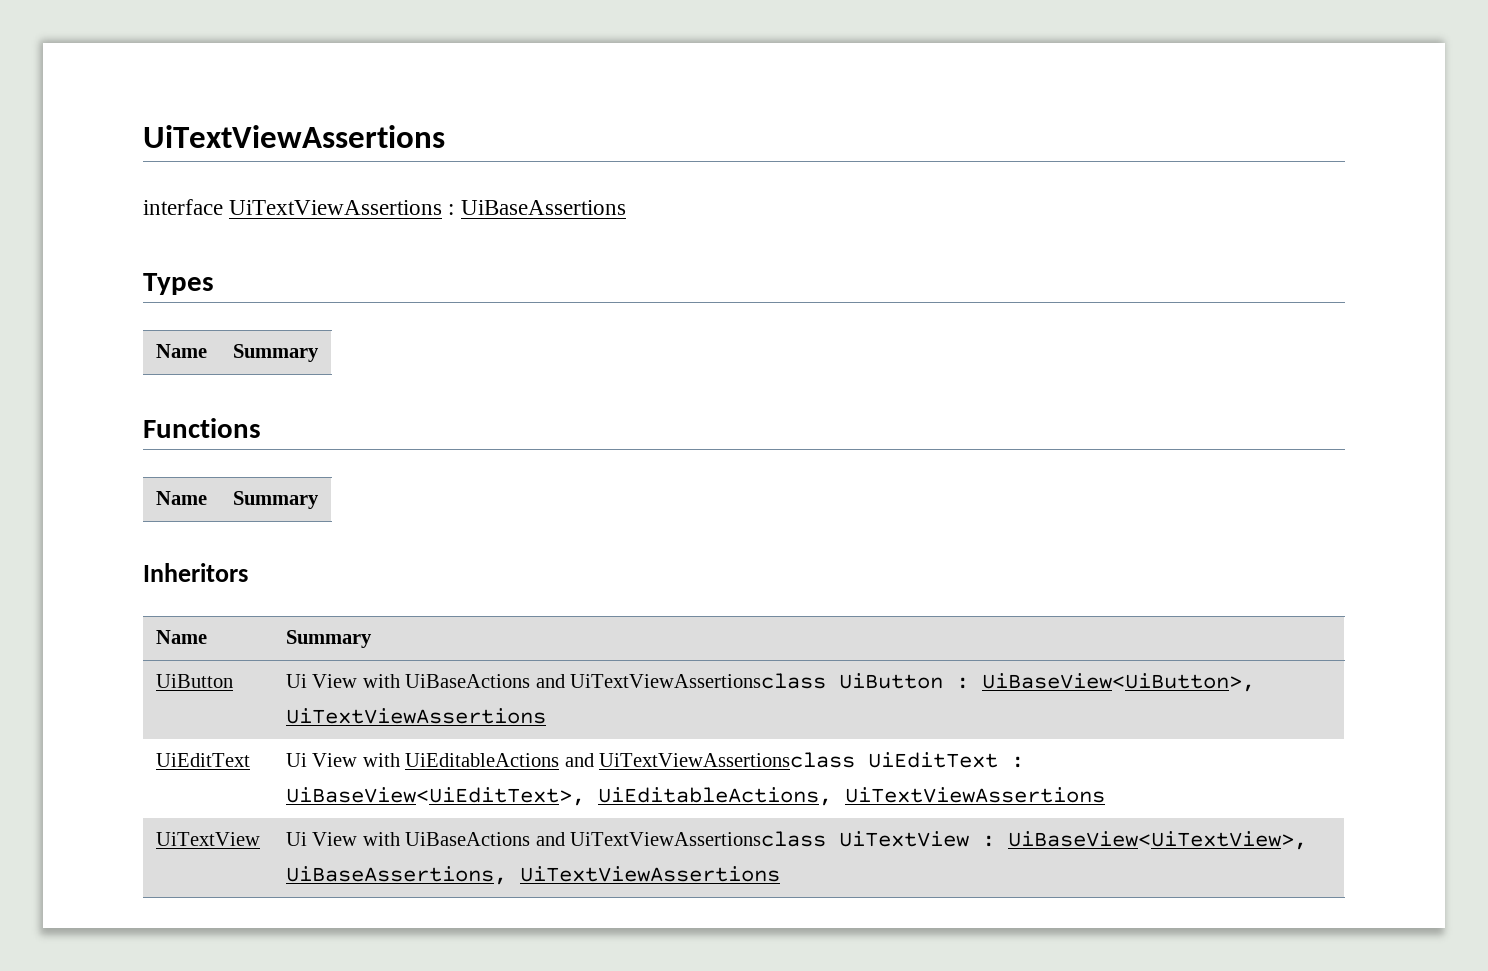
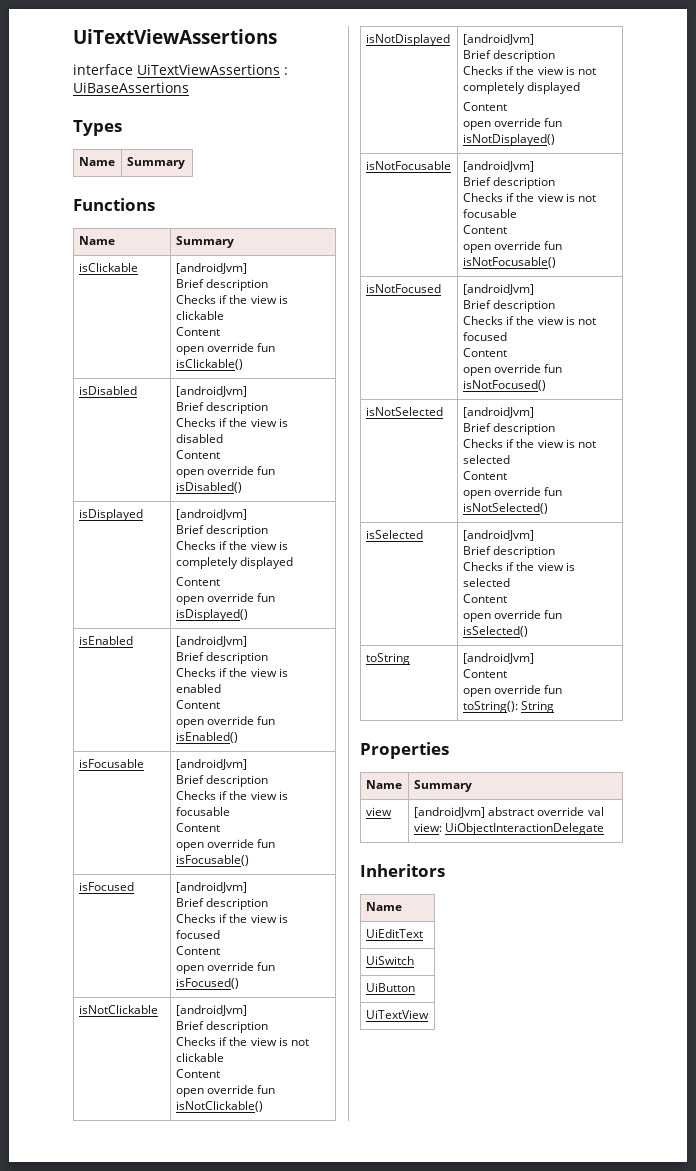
+ isClickable | [androidJvm]
+ Brief description
+ Checks if the view is clickable
+ Content
+ open override fun isClickable()
+ isDisabled | [androidJvm]
+ Brief description
+ Checks if the view is disabled
+ Content
+ open override fun isDisabled()
+ isDisplayed | [androidJvm]
+ Brief description
+ Checks if the view is completely displayed
+ Content
+ open override fun isDisplayed()
+ isEnabled | [androidJvm]
+ Brief description
+ Checks if the view is enabled
+ Content
+ open override fun isEnabled()
+ isFocusable | [androidJvm]
+ Brief description
+ Checks if the view is focusable
+ Content
+ open override fun isFocusable()
+ isFocused | [androidJvm]
+ Brief description
+ Checks if the view is focused
+ Content
+ open override fun isFocused()
+ isNotClickable | [androidJvm]
+ Brief description
+ Checks if the view is not clickable
+ Content
+ open override fun isNotClickable()
+ isNotDisplayed | [androidJvm]
+ Brief description
+ Checks if the view is not completely displayed
+ Content
+ open override fun isNotDisplayed()
+ isNotFocusable | [androidJvm]
+ Brief description
+ Checks if the view is not focusable
+ Content
+ open override fun isNotFocusable()
+ isNotFocused | [androidJvm]
+ Brief description
+ Checks if the view is not focused
+ Content
+ open override fun isNotFocused()
+ isNotSelected | [androidJvm]
+ Brief description
+ Checks if the view is not selected
+ Content
+ open override fun isNotSelected()
+ isSelected | [androidJvm]
+ Brief description
+ Checks if the view is selected
+ Content
+ open override fun isSelected()
+ toString | [androidJvm]
+ Content
+ open override fun toString(): String
+ Properties
+ Name | Summary
+ view | [androidJvm] abstract override val view: UiObjectInteractionDelegate
  Inheritors
- Name | Summary
- UiButton | Ui View with UiBaseActions and UiTextViewAssertionsclass UiButton : UiBaseView<UiButton>, UiTextViewAssertions
- UiEditText | Ui View with UiEditableActions and UiTextViewAssertionsclass UiEditText : UiBaseView<UiEditText>, UiEditableActions, UiTextViewAssertions
- UiTextView | Ui View with UiBaseActions and UiTextViewAssertionsclass UiTextView : UiBaseView<UiTextView>, UiBaseAssertions, UiTextViewAssertions
+ Name
+ UiEditText
+ UiSwitch
+ UiButton
+ UiTextView

